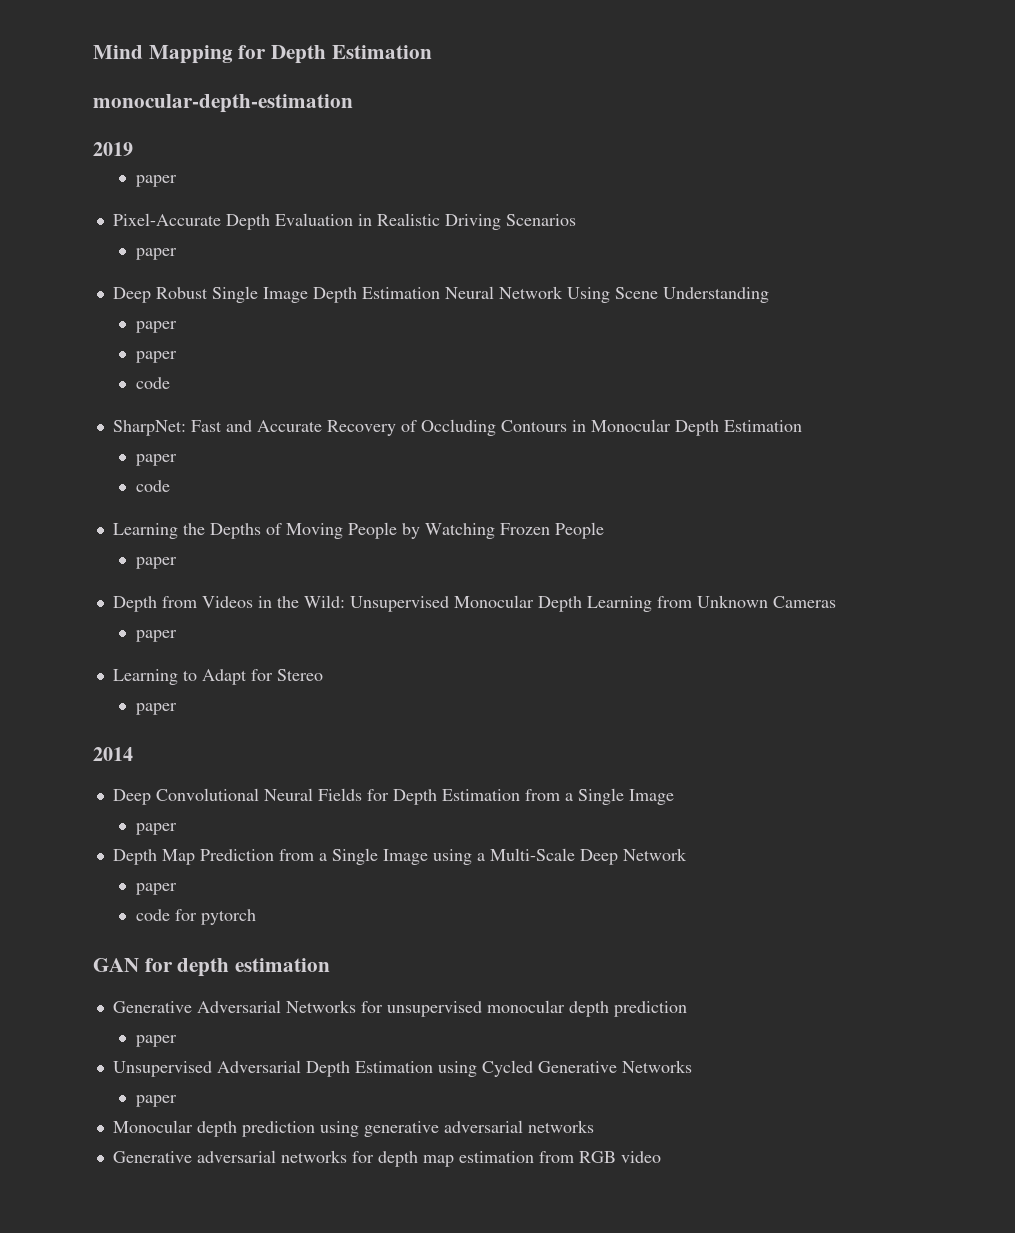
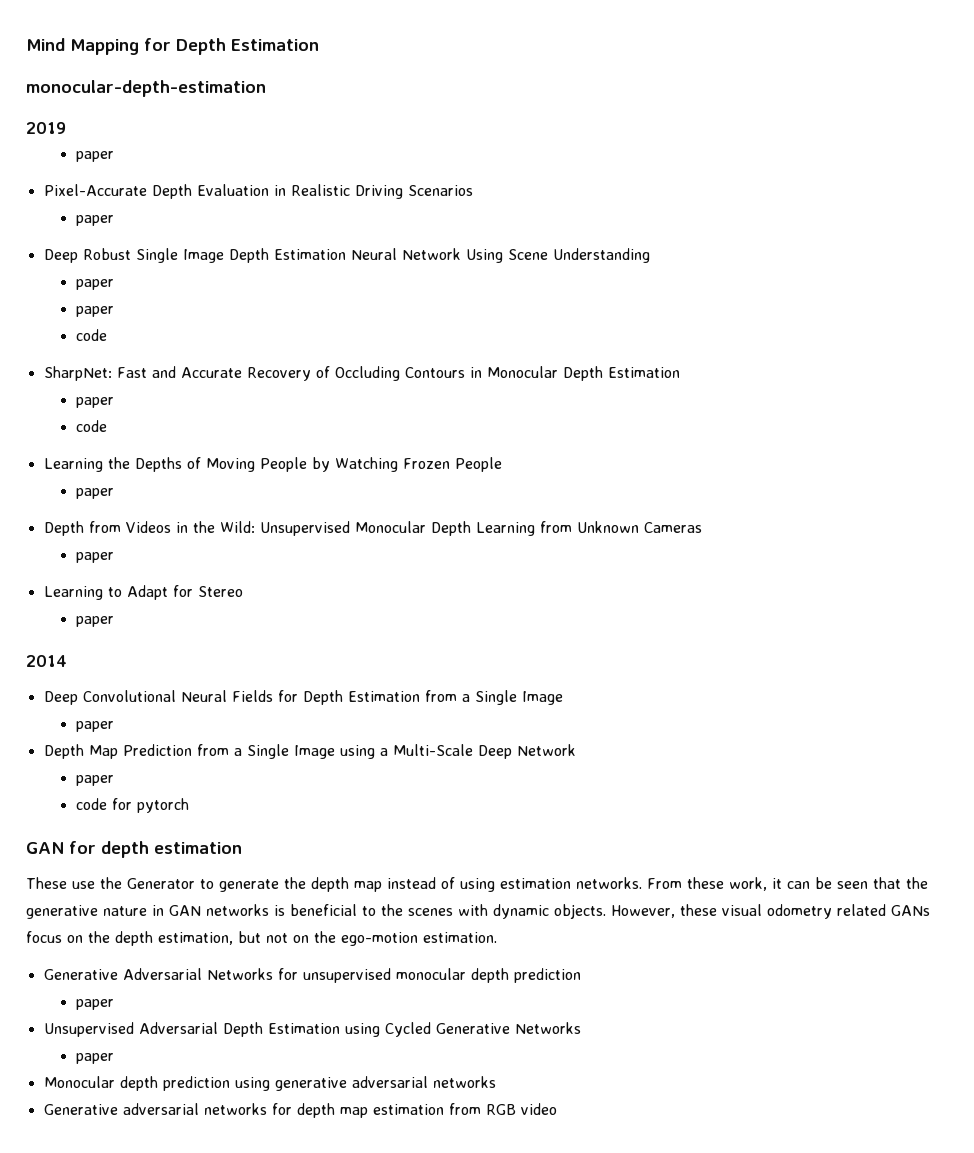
+ These use the Generator to generate the depth map instead of using estimation networks. From these work, it can be seen that the generative nature in GAN networks is beneficial to the scenes with dynamic objects. However, these visual odometry related GANs focus on the depth estimation, but not on the ego-motion estimation.

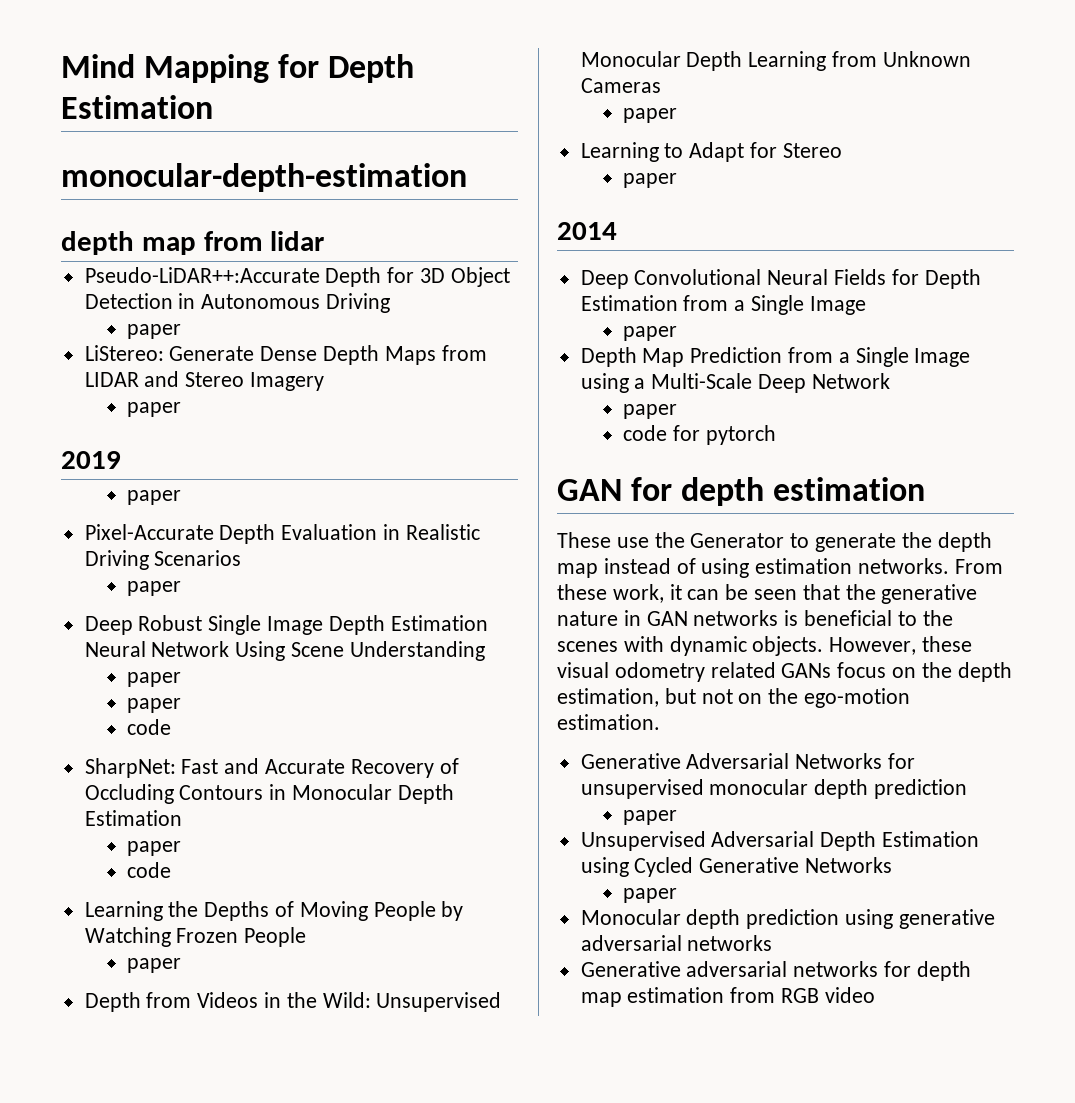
+ depth map from lidar
+ Pseudo-LiDAR++:Accurate Depth for 3D Object Detection in Autonomous Driving
+ paper
+ LiStereo: Generate Dense Depth Maps from LIDAR and Stereo Imagery
+ paper

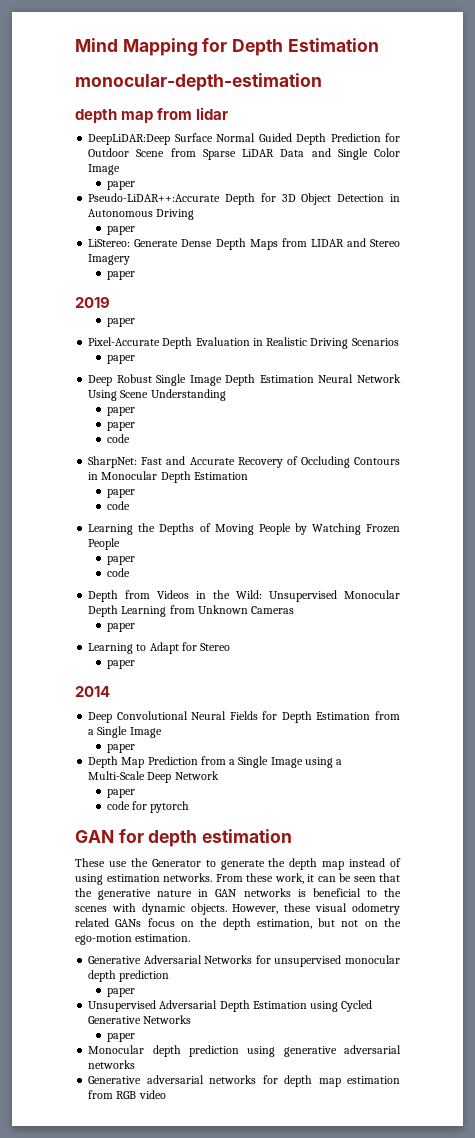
+ DeepLiDAR:Deep Surface Normal Guided Depth Prediction for Outdoor Scene from Sparse LiDAR Data and Single Color Image
+ paper
  Learning the Depths of Moving People by Watching Frozen People
  paper
+ code

